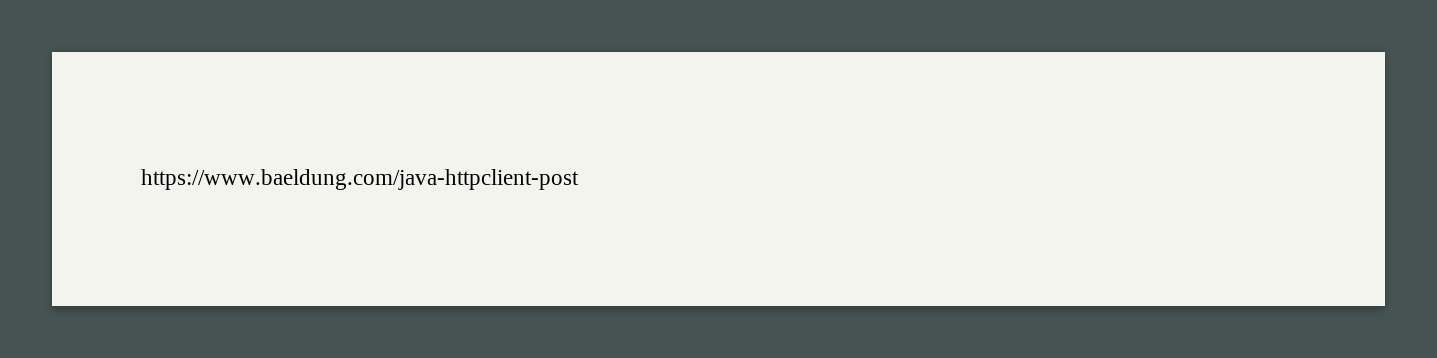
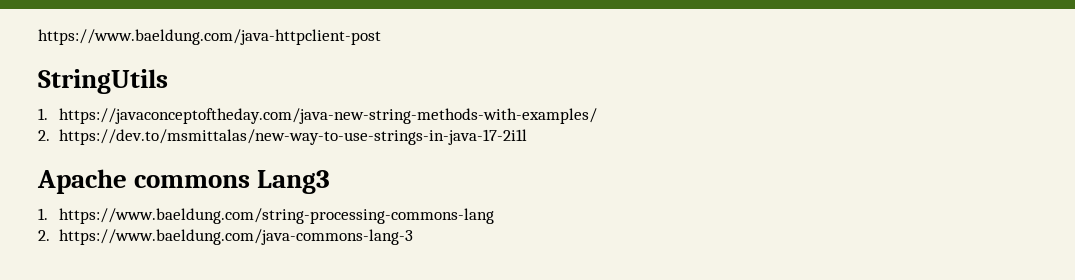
+ StringUtils
+ 1. https://javaconceptoftheday.com/java-new-string-methods-with-examples/
+ 2. https://dev.to/msmittalas/new-way-to-use-strings-in-java-17-2i1l
+ Apache commons Lang3
+ 1. https://www.baeldung.com/string-processing-commons-lang
+ 2. https://www.baeldung.com/java-commons-lang-3

